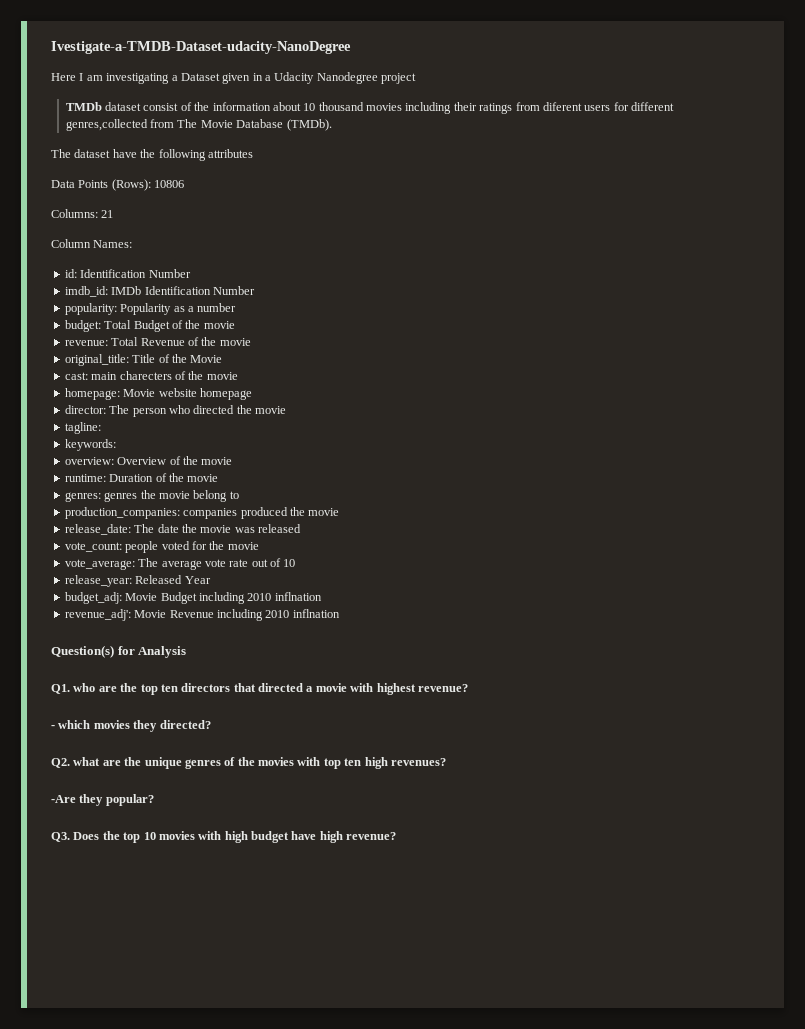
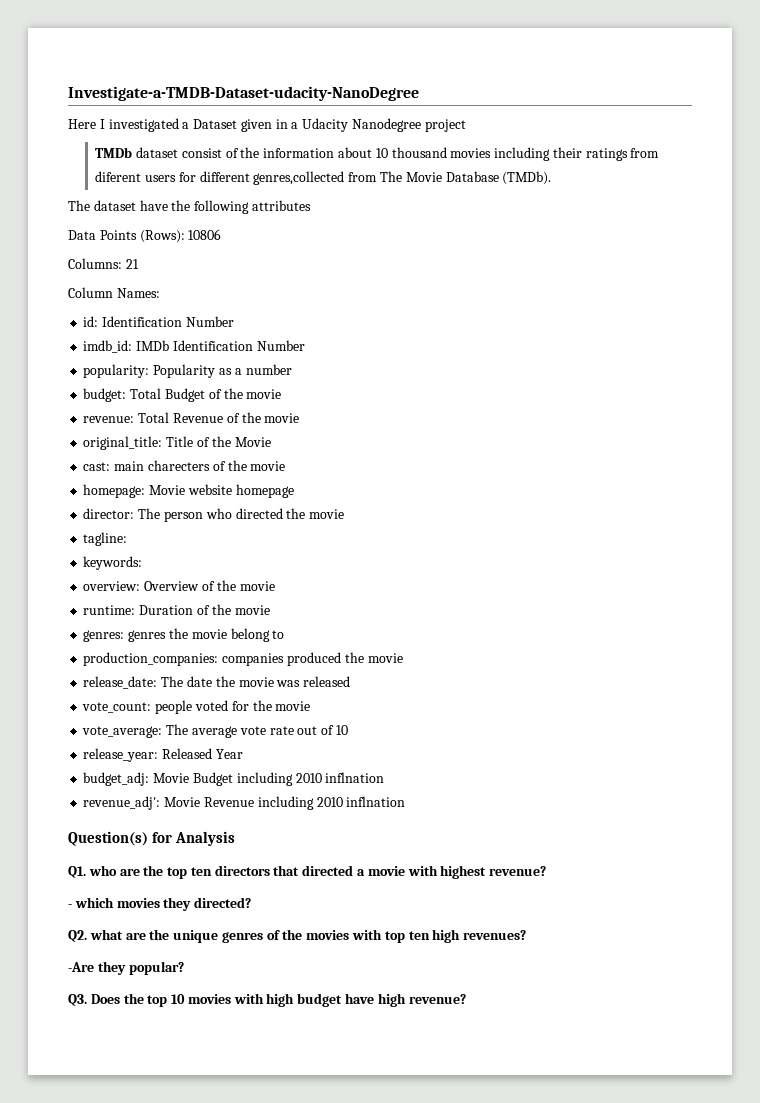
- Ivestigate-a-TMDB-Dataset-udacity-NanoDegree
+ Investigate-a-TMDB-Dataset-udacity-NanoDegree
- Here I am investigating a Dataset given in a Udacity Nanodegree project
+ Here I investigated a Dataset given in a Udacity Nanodegree project

